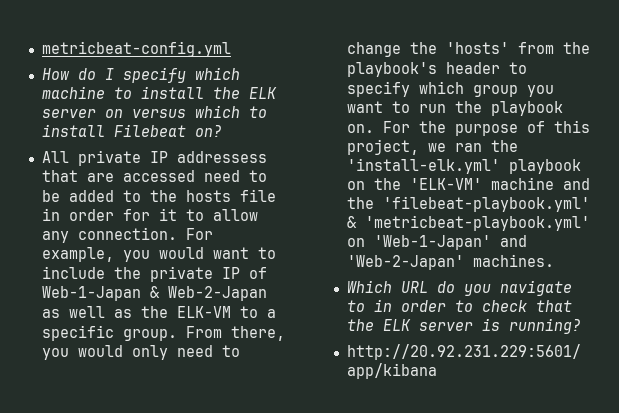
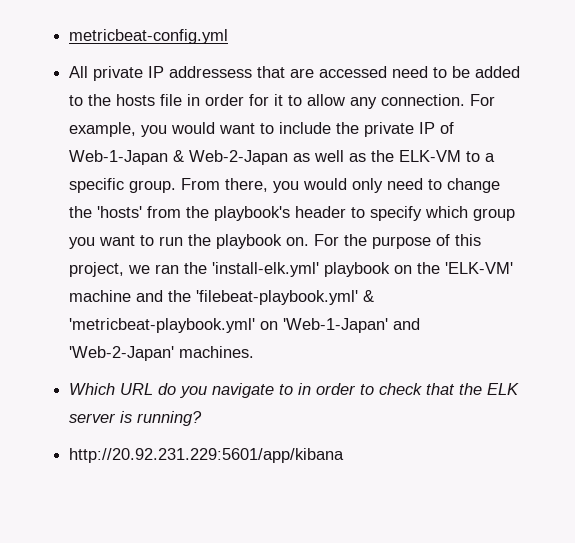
- How do I specify which machine to install the ELK server on versus which to install Filebeat on?

